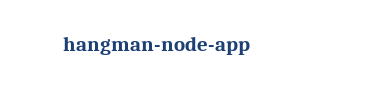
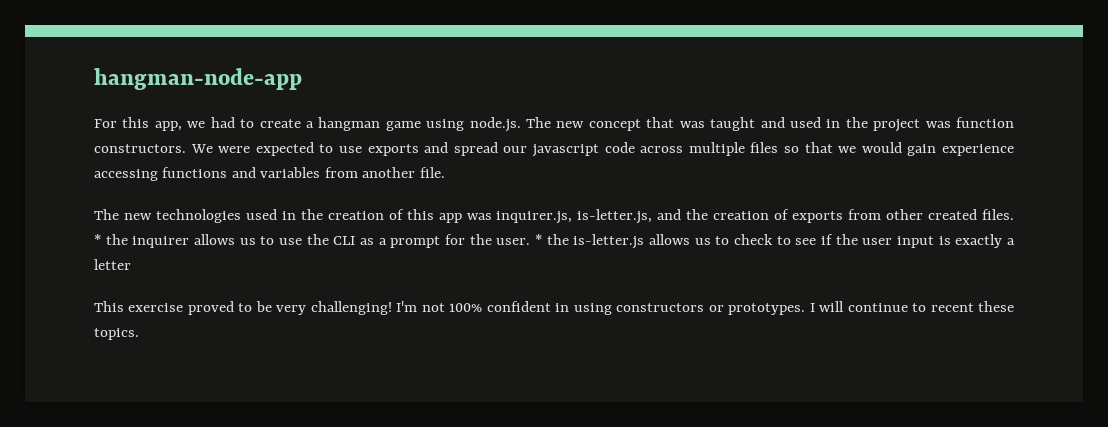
+ For this app, we had to create a hangman game using node.js. The new concept that was taught and used in the project was function constructors. We were expected to use exports and spread our javascript code across multiple files so that we would gain experience accessing functions and variables from another file.
+ The new technologies used in the creation of this app was inquirer.js, is-letter.js, and the creation of exports from other created files. * the inquirer allows us to use the CLI as a prompt for the user. * the is-letter.js allows us to check to see if the user input is exactly a letter
+ This exercise proved to be very challenging! I'm not 100% confident in using constructors or prototypes. I will continue to recent these topics.

